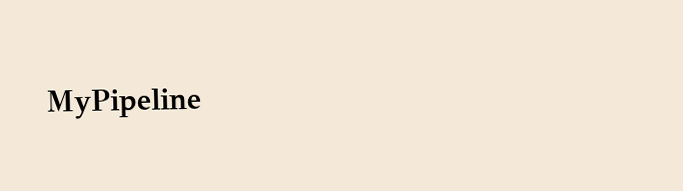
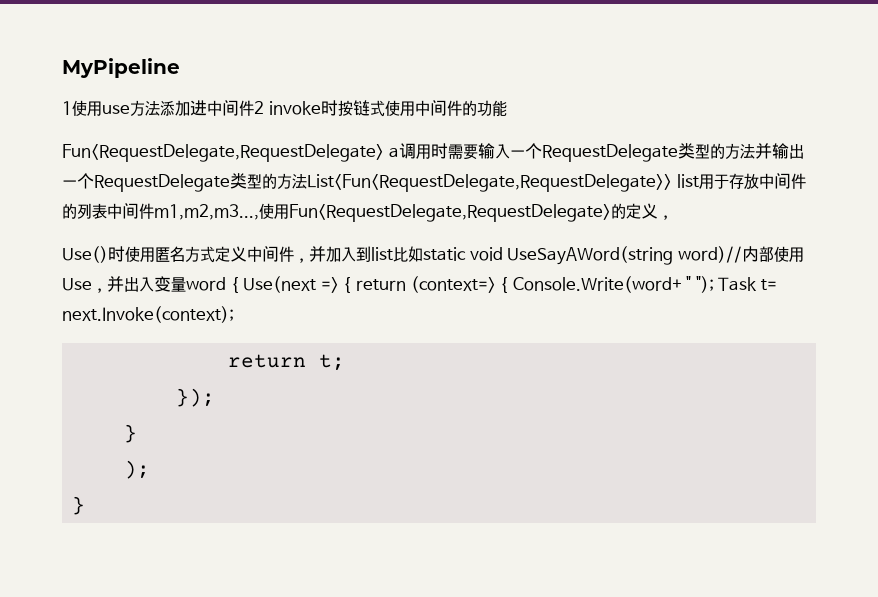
+ 1使用use方法添加进中间件2 invoke时按链式使用中间件的功能
+ Fun<RequestDelegate,RequestDelegate> a调用时需要输入一个RequestDelegate类型的方法并输出一个RequestDelegate类型的方法List<Fun<RequestDelegate,RequestDelegate>> list用于存放中间件的列表中间件m1,m2,m3...,使用Fun<RequestDelegate,RequestDelegate>的定义，
+ Use()时使用匿名方式定义中间件，并加入到list比如static void UseSayAWord(string word)//内部使用Use，并出入变量word { Use(next => { return (context=> { Console.Write(word+ " "); Task t= next.Invoke(context);
+ return t;
+ });
+ }
+ );
+ }

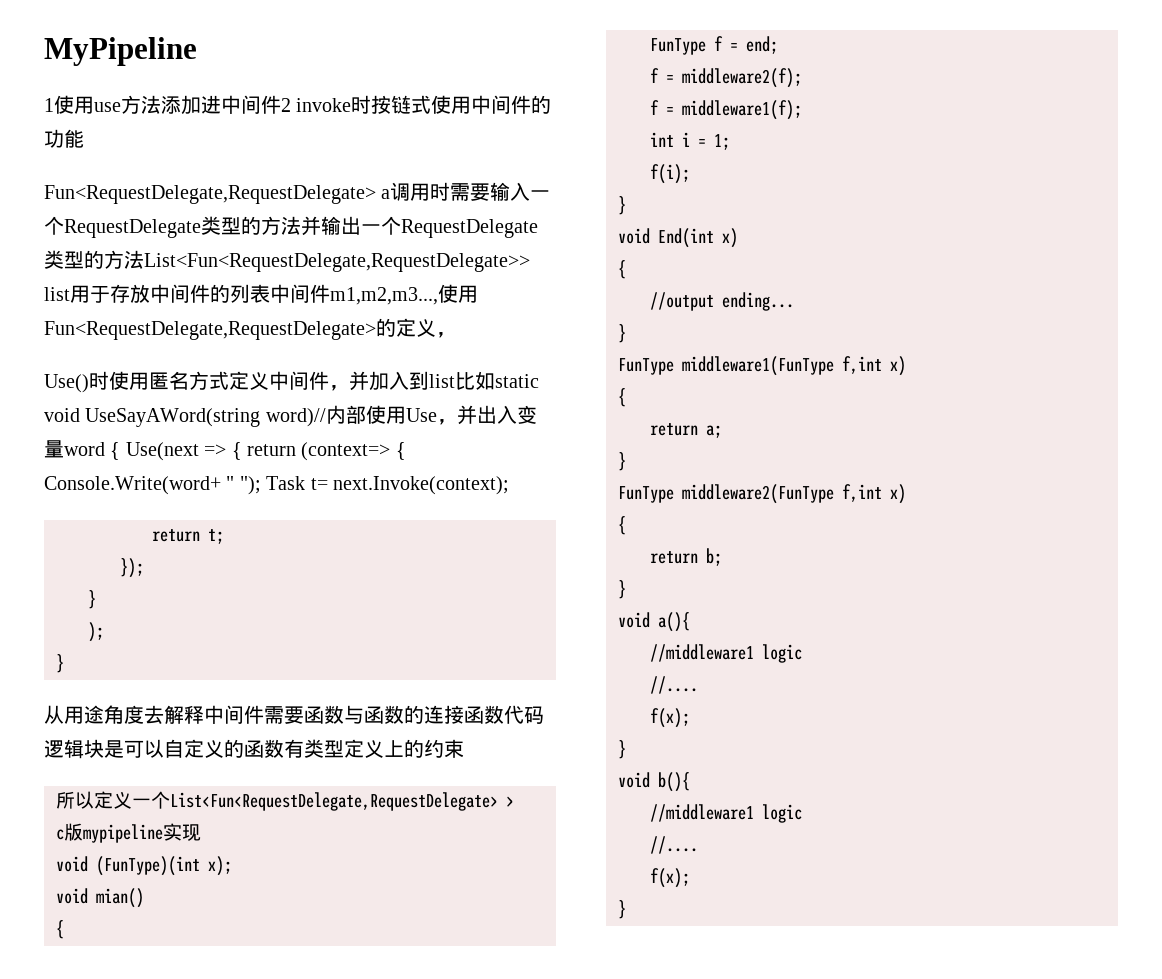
+ 从用途角度去解释中间件需要函数与函数的连接函数代码逻辑块是可以自定义的函数有类型定义上的约束
+ 所以定义一个List<Fun<RequestDelegate,RequestDelegate> >
+ c版mypipeline实现
+ void (FunType)(int x);
+ void mian()
+ {
+ FunType f = end;
+ f = middleware2(f);
+ f = middleware1(f);
+ int i = 1;
+ f(i);
+ }
+ void End(int x)
+ {
+ //output ending...
+ }
+ FunType middleware1(FunType f,int x)
+ {
+ return a;
+ }
+ FunType middleware2(FunType f,int x)
+ {
+ return b;
+ }
+ void a(){
+ //middleware1 logic
+ //....
+ f(x);
+ }
+ void b(){
+ //middleware1 logic
+ //....
+ f(x);
+ }

